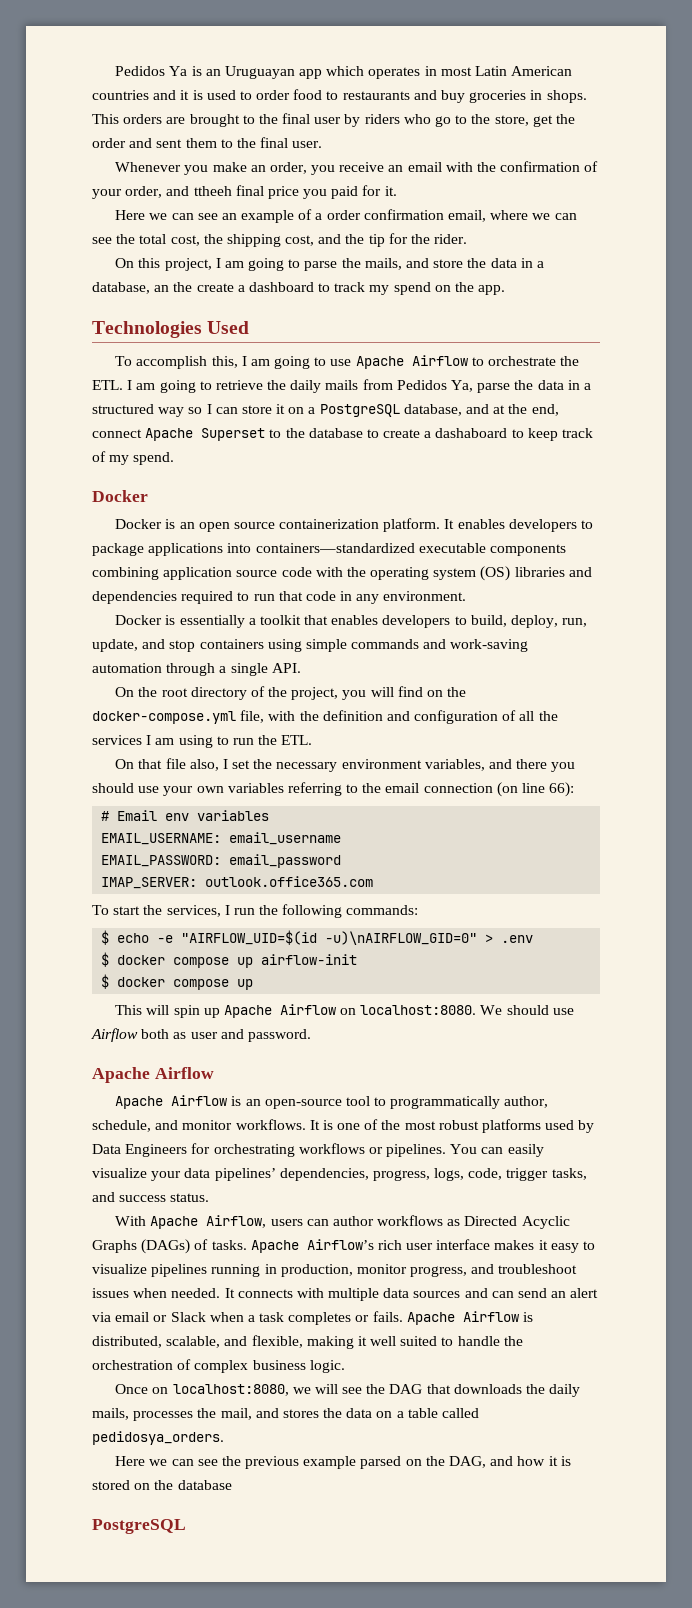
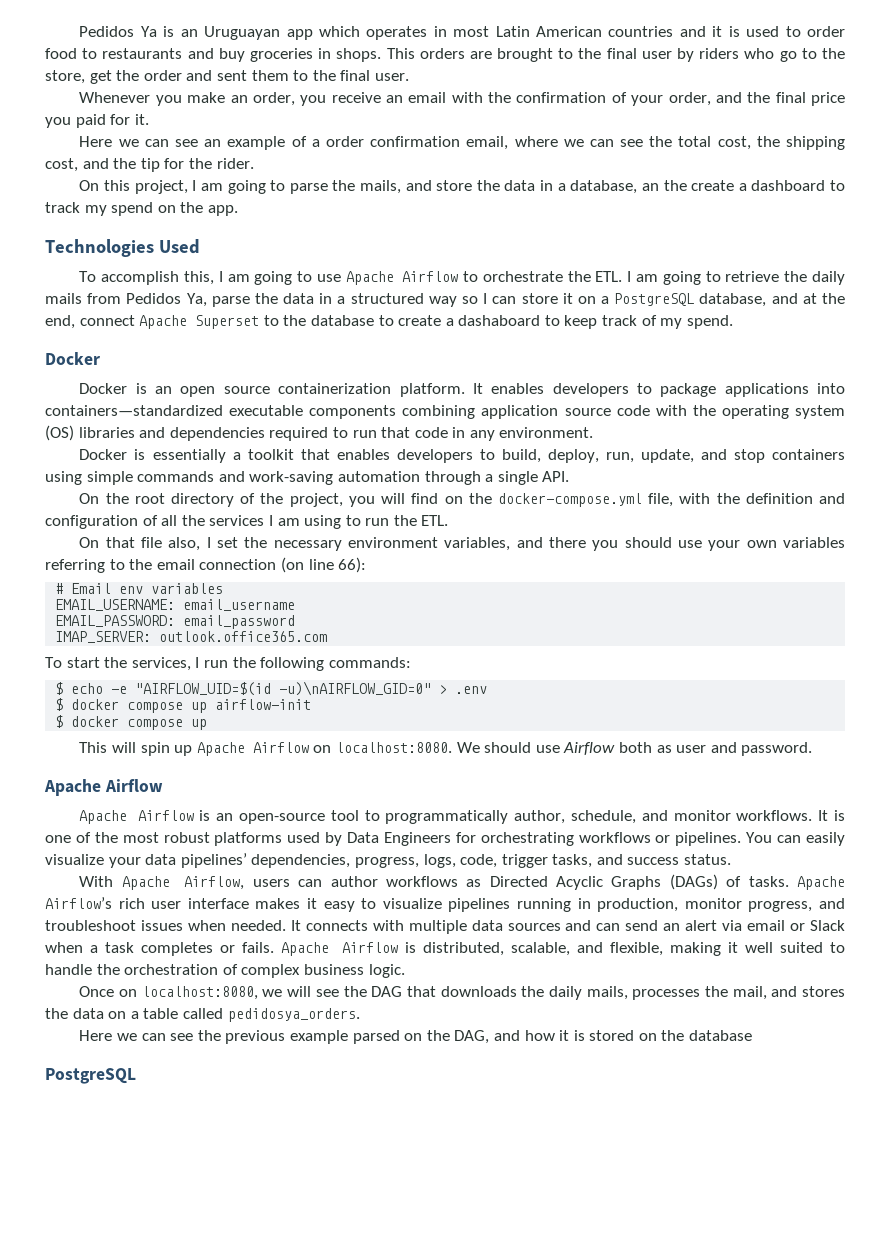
- Whenever you make an order, you receive an email with the confirmation of your order, and ttheeh final price you paid for it.
+ Whenever you make an order, you receive an email with the confirmation of your order, and the final price you paid for it.

